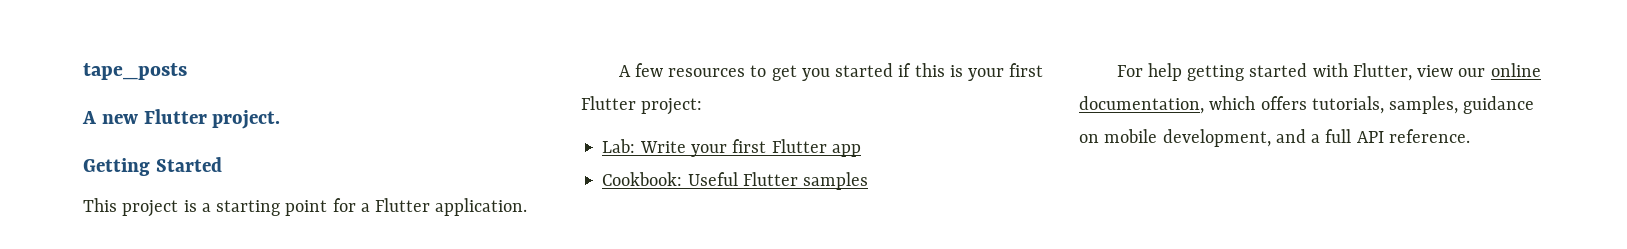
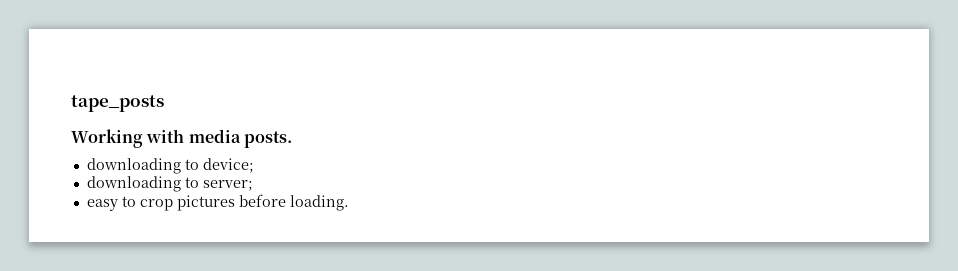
- A new Flutter project.
- Getting Started
- This project is a starting point for a Flutter application.
- A few resources to get you started if this is your first Flutter project:
- Lab: Write your first Flutter app
- Cookbook: Useful Flutter samples
- For help getting started with Flutter, view our online documentation, which offers tutorials, samples, guidance on mobile development, and a full API reference.
+ Working with media posts.
+ downloading to device;
+ downloading to server;
+ easy to crop pictures before loading.

